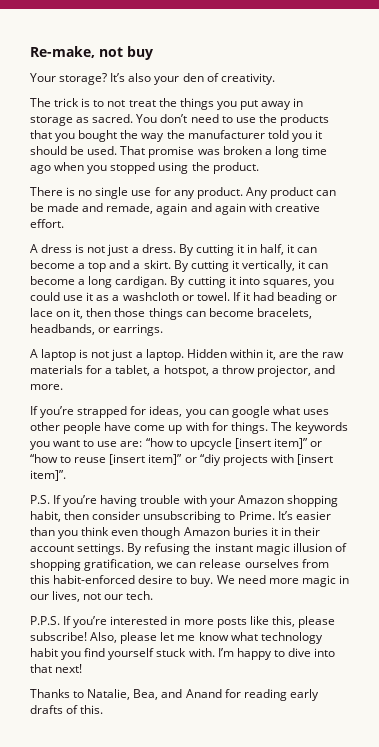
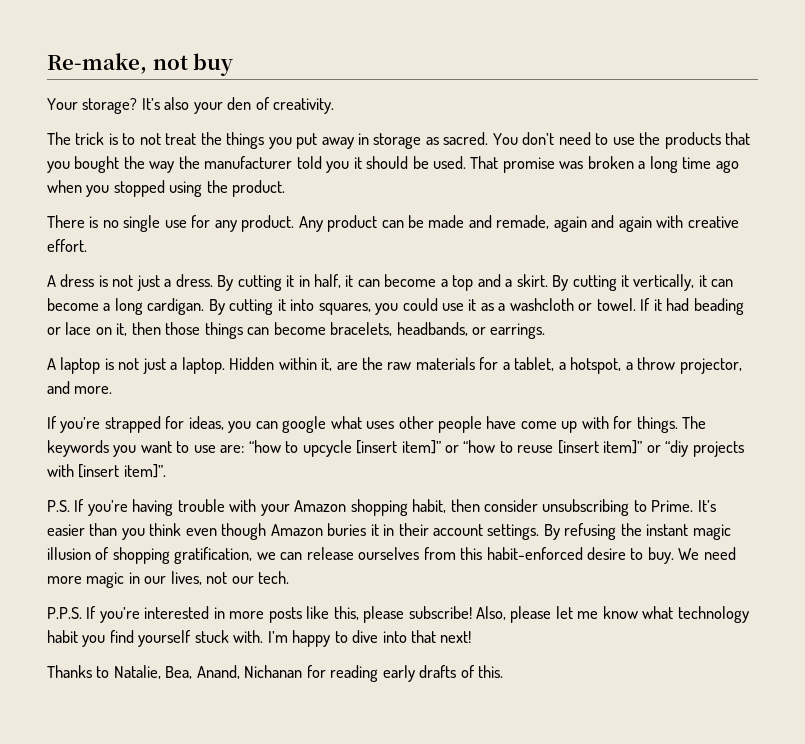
- Thanks to Natalie, Bea, and Anand for reading early drafts of this.
+ Thanks to Natalie, Bea, Anand, Nichanan for reading early drafts of this.

